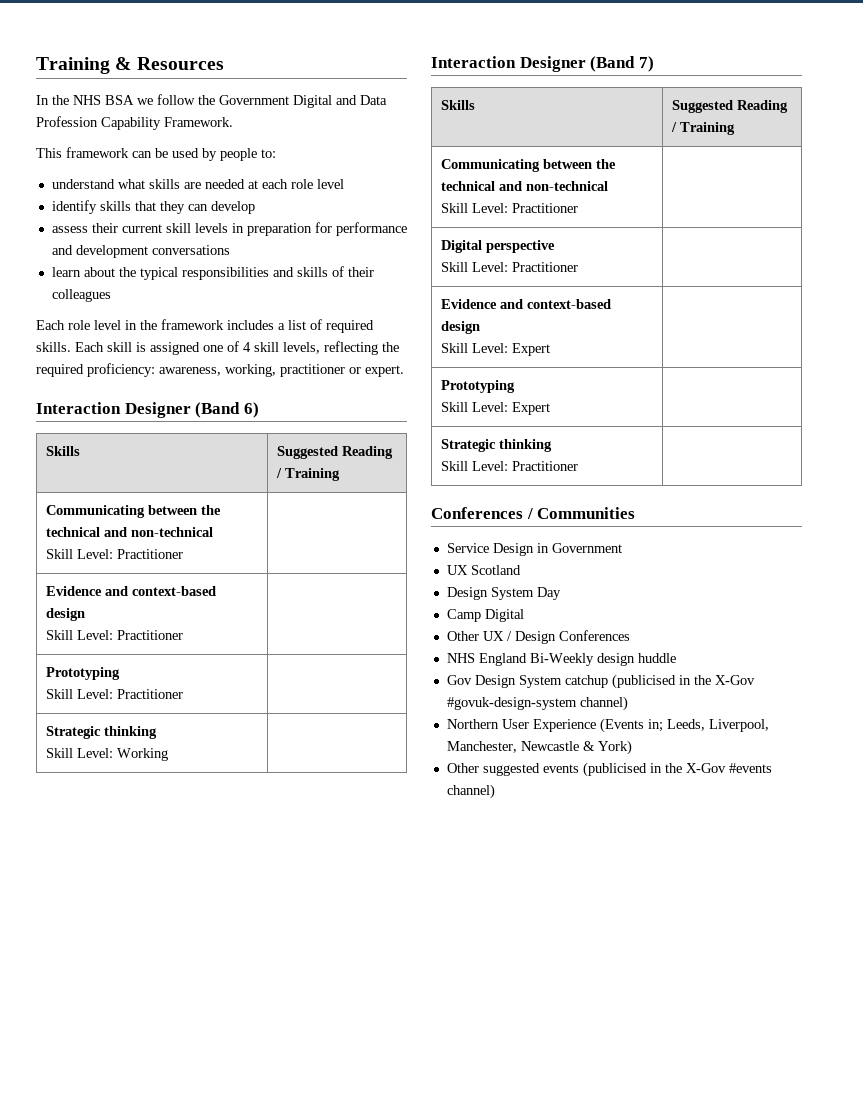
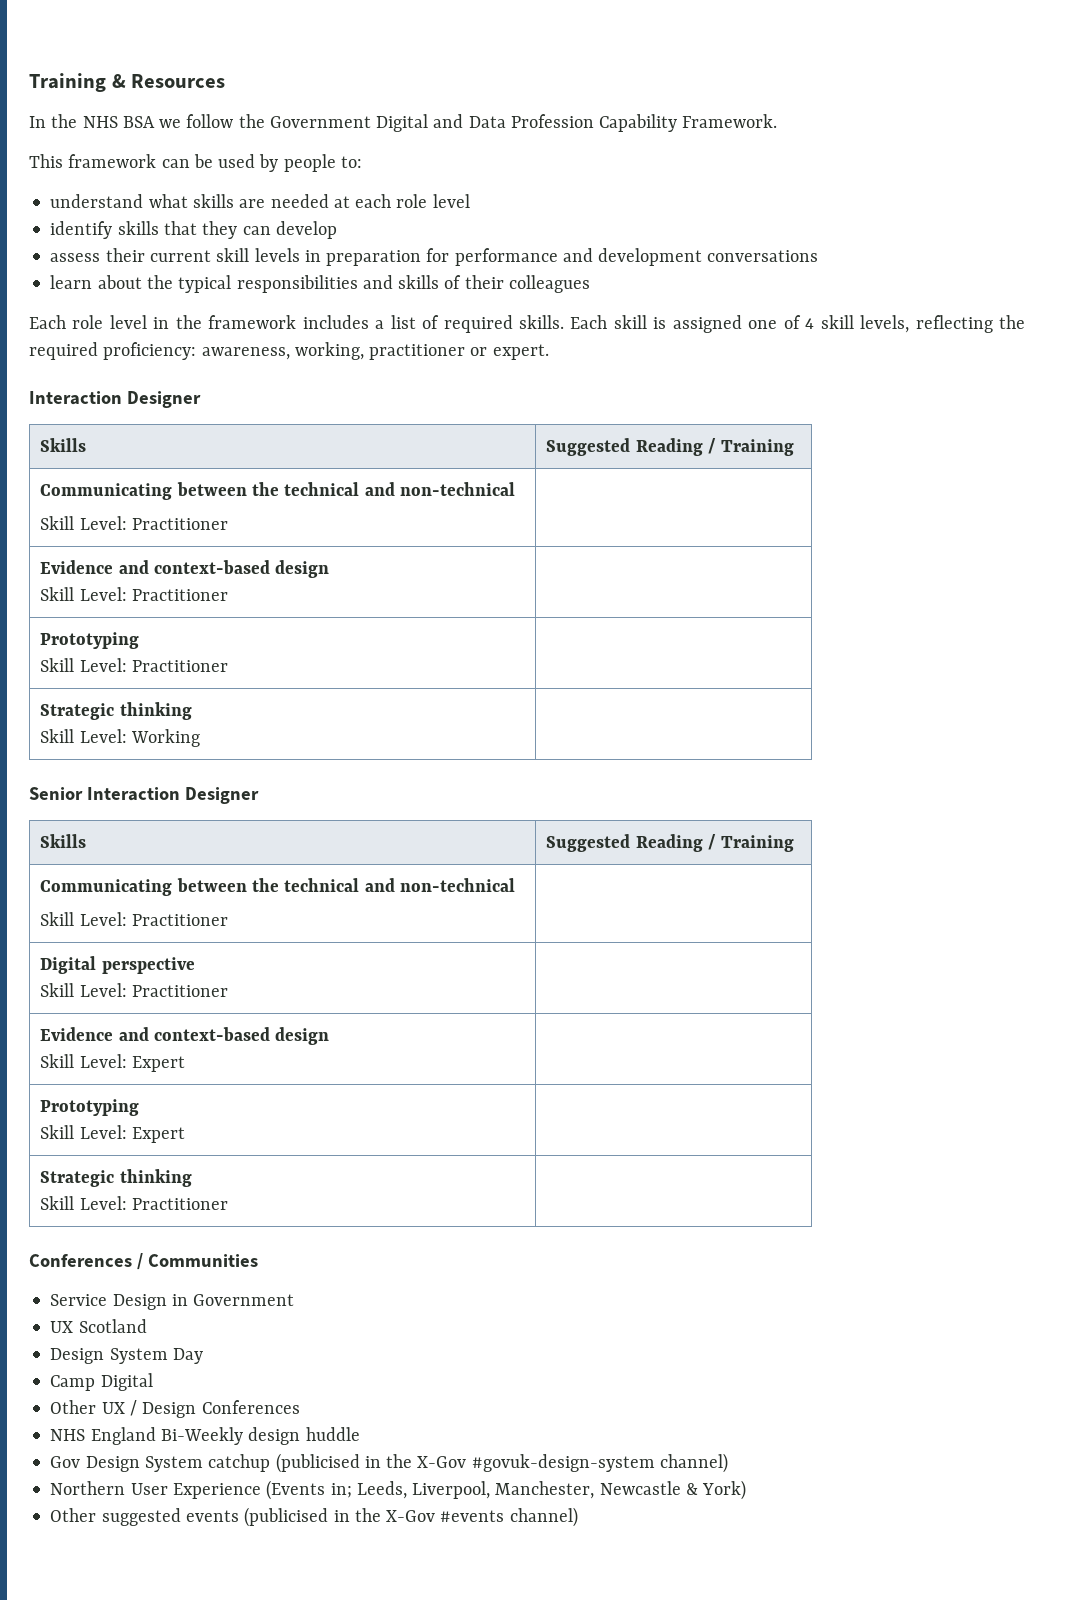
  Each skill is assigned one of 4 skill levels, reflecting the required proficiency: awareness, working, practitioner or expert.
- Interaction Designer (Band 6)
+ Interaction Designer
- Interaction Designer (Band 7)
+ Senior Interaction Designer

